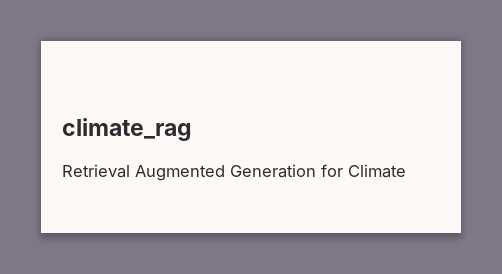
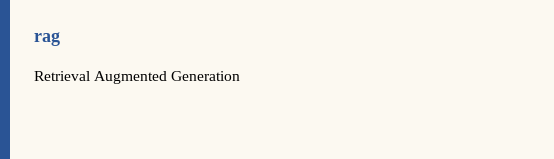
- climate_rag
+ rag
- Retrieval Augmented Generation for Climate
+ Retrieval Augmented Generation

